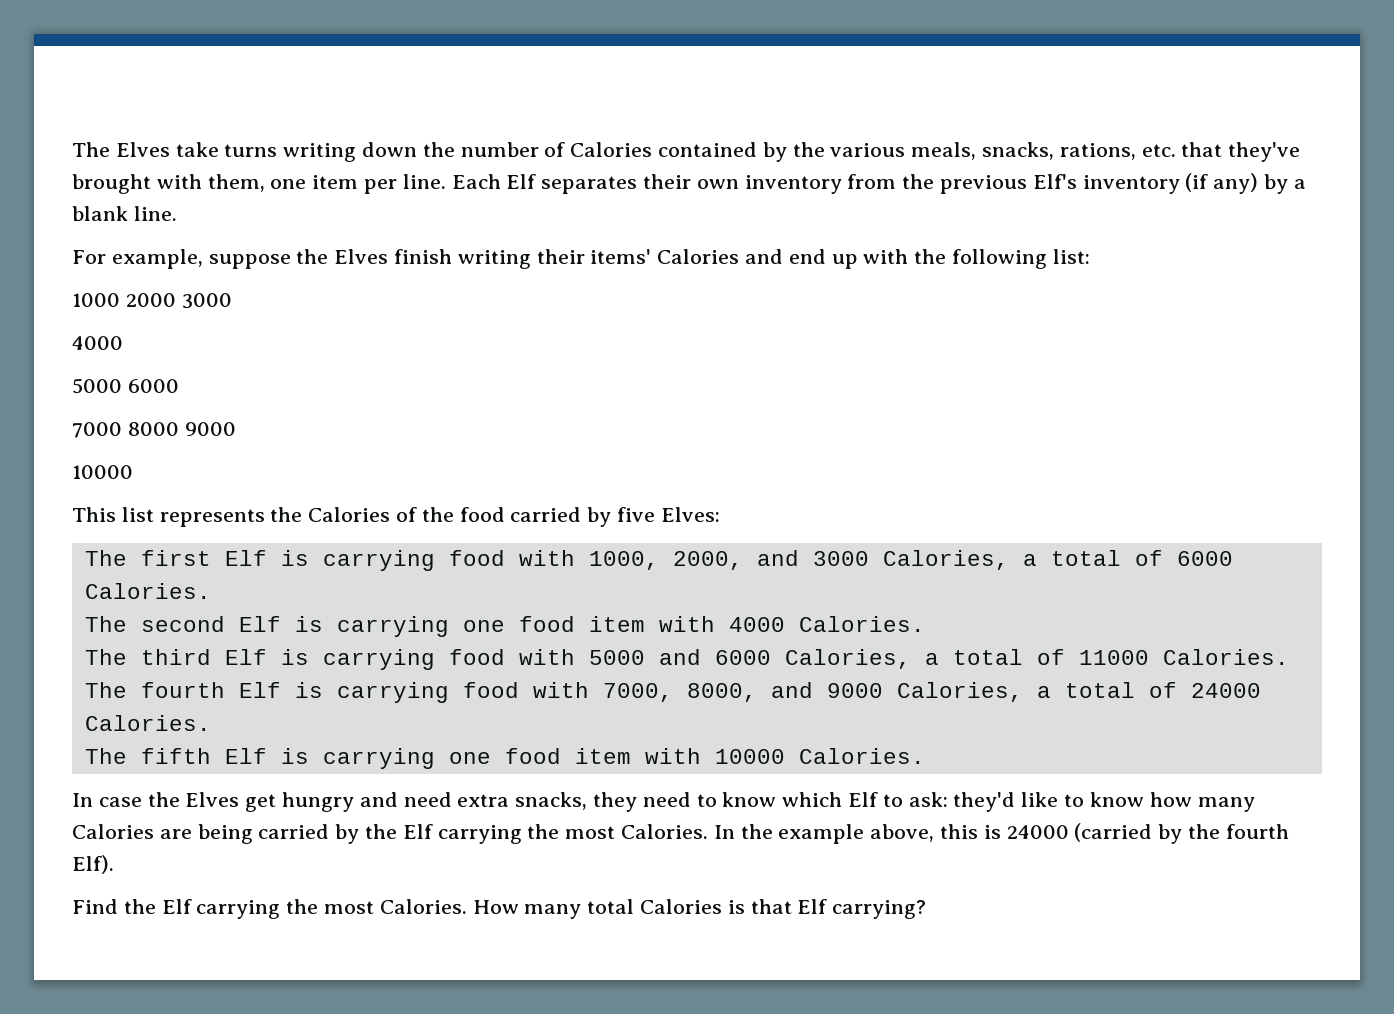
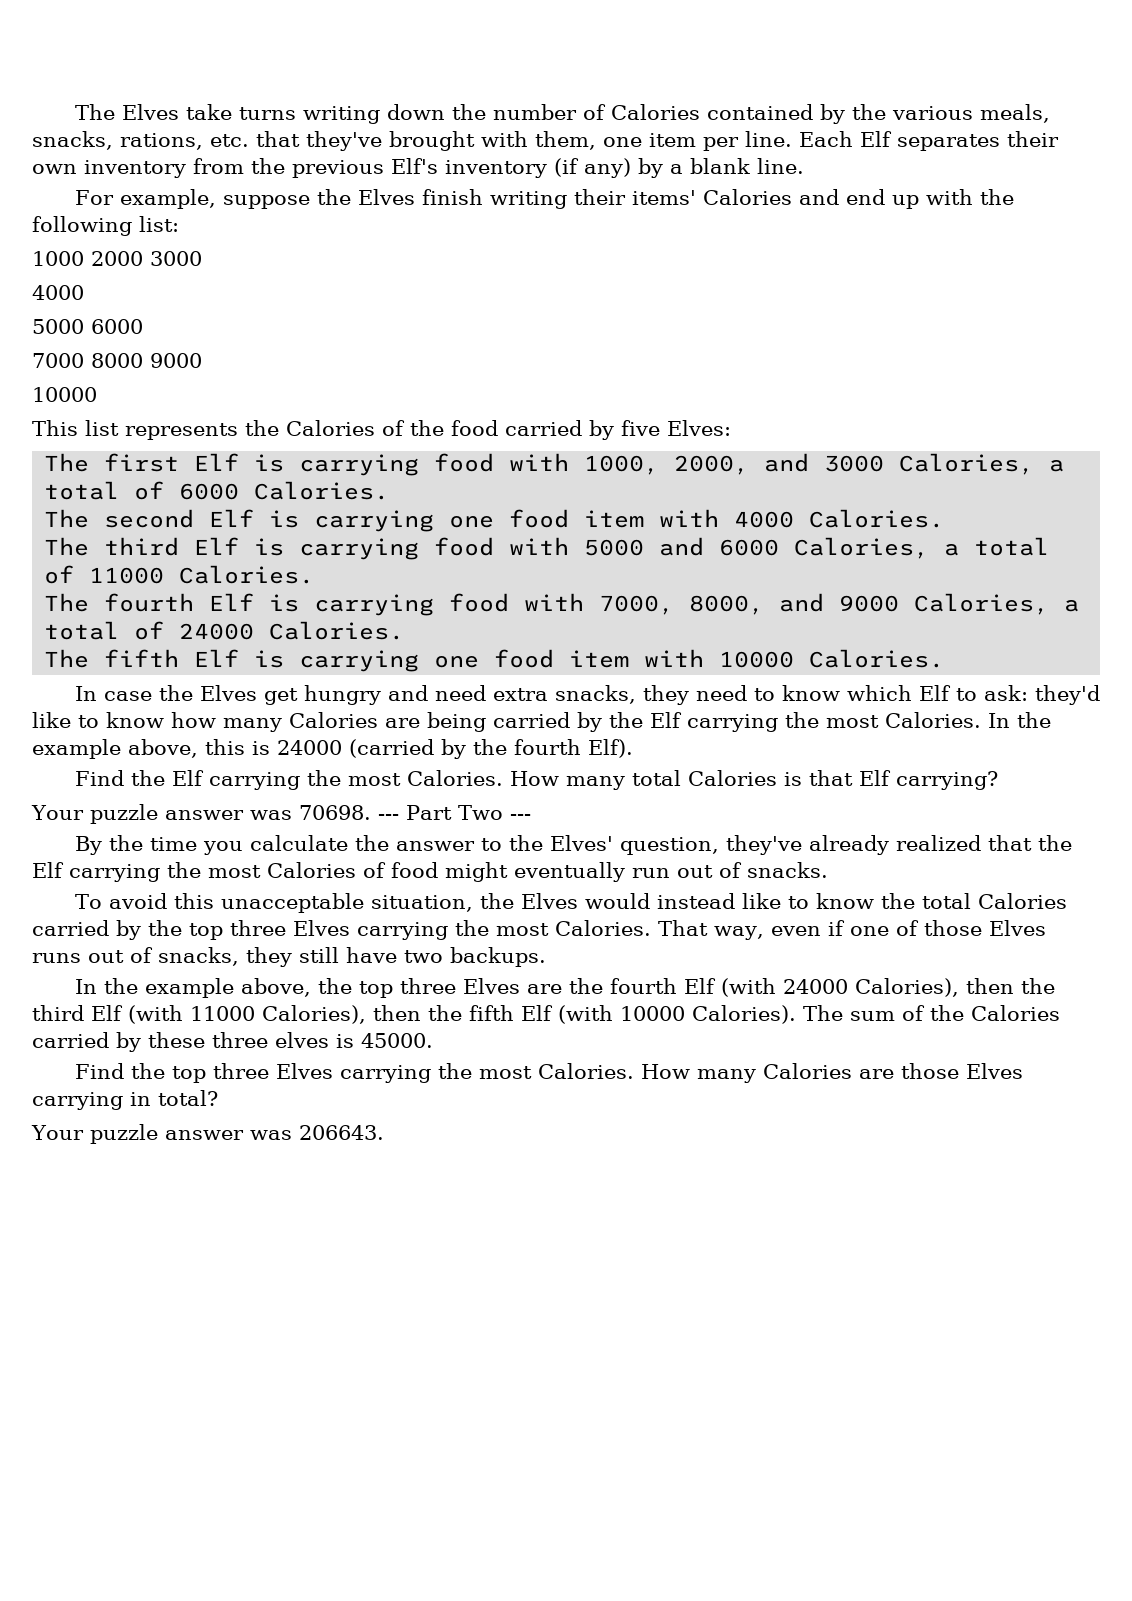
+ Your puzzle answer was 70698. --- Part Two ---
+ By the time you calculate the answer to the Elves' question, they've already realized that the Elf carrying the most Calories of food might eventually run out of snacks.
+ To avoid this unacceptable situation, the Elves would instead like to know the total Calories carried by the top three Elves carrying the most Calories. That way, even if one of those Elves runs out of snacks, they still have two backups.
+ In the example above, the top three Elves are the fourth Elf (with 24000 Calories), then the third Elf (with 11000 Calories), then the fifth Elf (with 10000 Calories). The sum of the Calories carried by these three elves is 45000.
+ Find the top three Elves carrying the most Calories. How many Calories are those Elves carrying in total?
+ Your puzzle answer was 206643.

